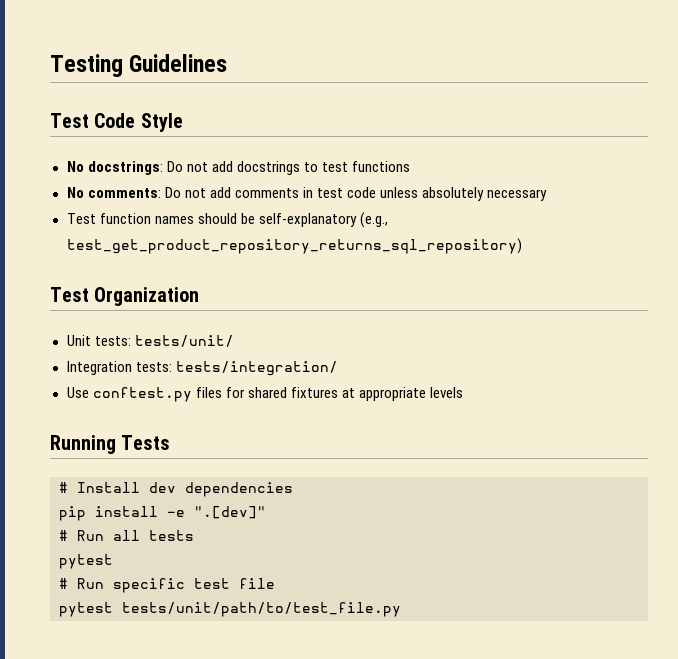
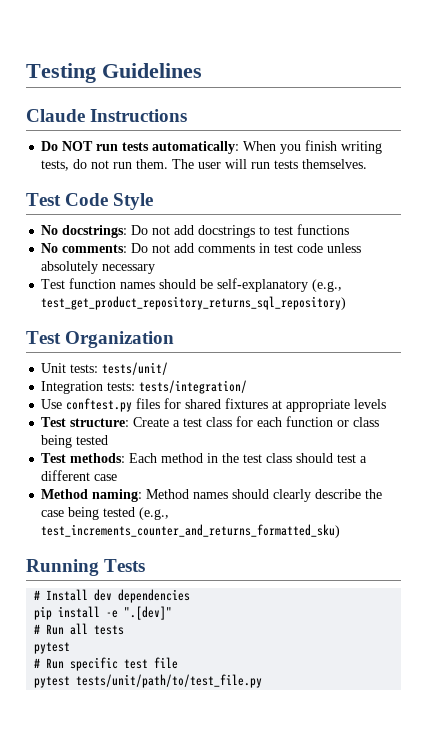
+ Claude Instructions
+ Do NOT run tests automatically: When you finish writing tests, do not run them. The user will run tests themselves.
+ Test structure: Create a test class for each function or class being tested
+ Test methods: Each method in the test class should test a different case
+ Method naming: Method names should clearly describe the case being tested (e.g., test_increments_counter_and_returns_formatted_sku)

